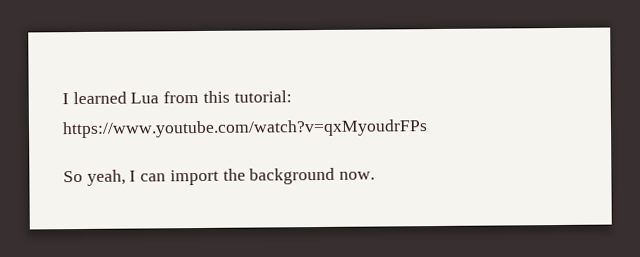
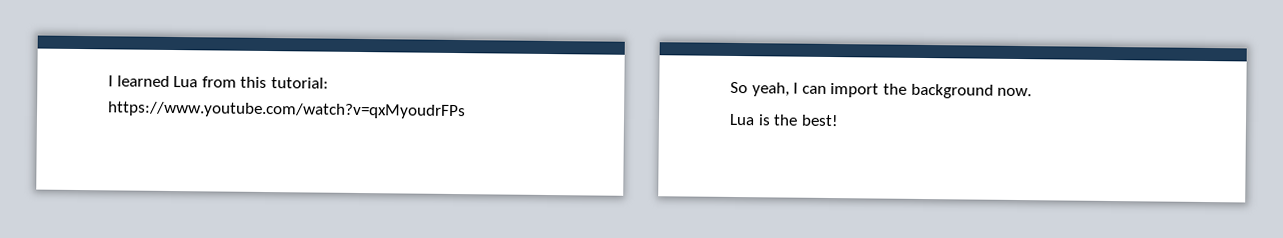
+ Lua is the best!

